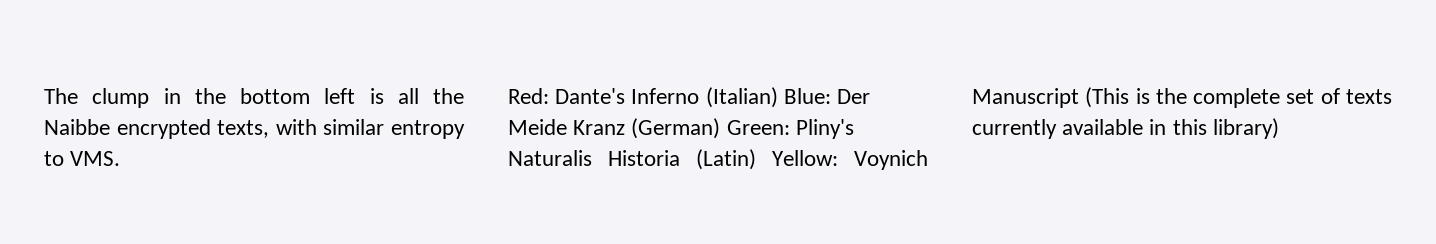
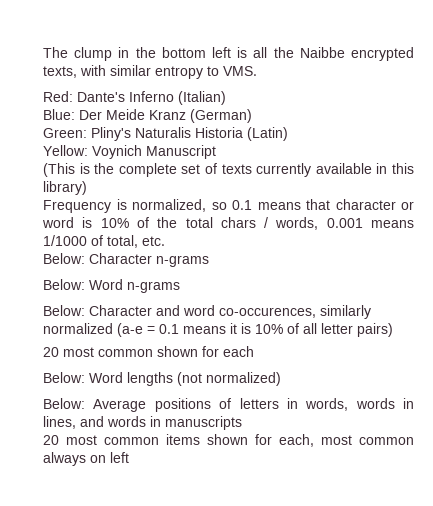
- Red: Dante's Inferno (Italian) Blue: Der Meide Kranz (German) Green: Pliny's Naturalis Historia (Latin) Yellow: Voynich Manuscript (This is the complete set of texts currently available in this library)
+ Red: Dante's Inferno (Italian)
+ Blue: Der Meide Kranz (German)
+ Green: Pliny's Naturalis Historia (Latin)
+ Yellow: Voynich Manuscript
+ (This is the complete set of texts currently available in this library)
+ Frequency is normalized, so 0.1 means that character or word is 10% of the total chars / words, 0.001 means 1/1000 of total, etc.
+ Below: Character n-grams
+ Below: Word n-grams
+ Below: Character and word co-occurences, similarly normalized (a-e = 0.1 means it is 10% of all letter pairs)
+ 20 most common shown for each
+ Below: Word lengths (not normalized)
+ Below: Average positions of letters in words, words in lines, and words in manuscripts
+ 20 most common items shown for each, most common always on left

